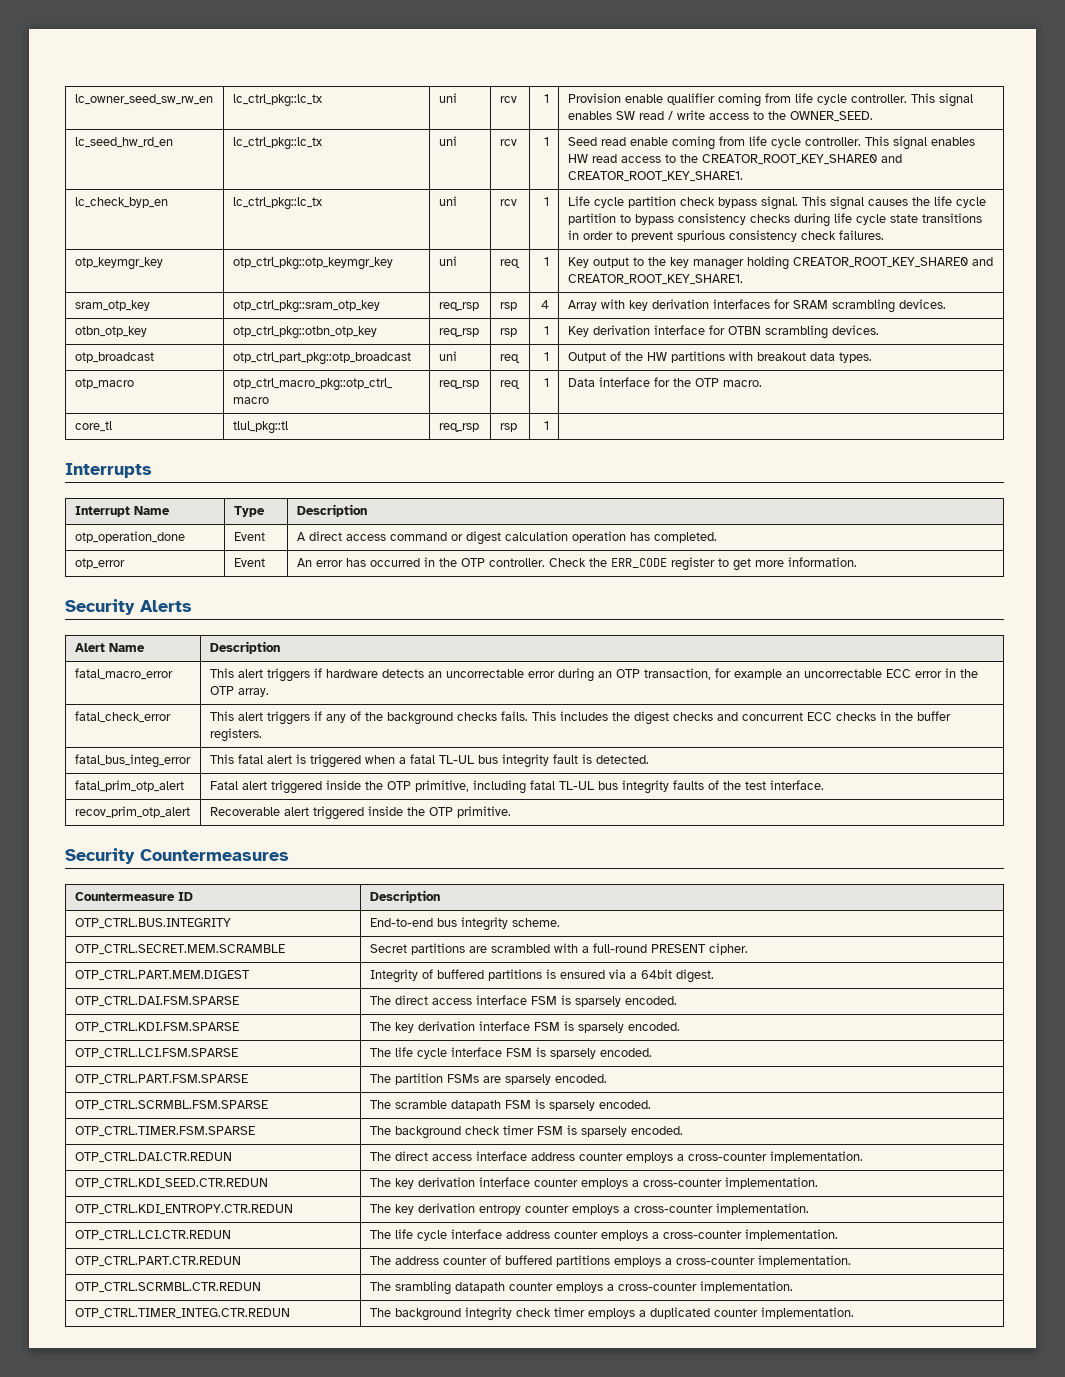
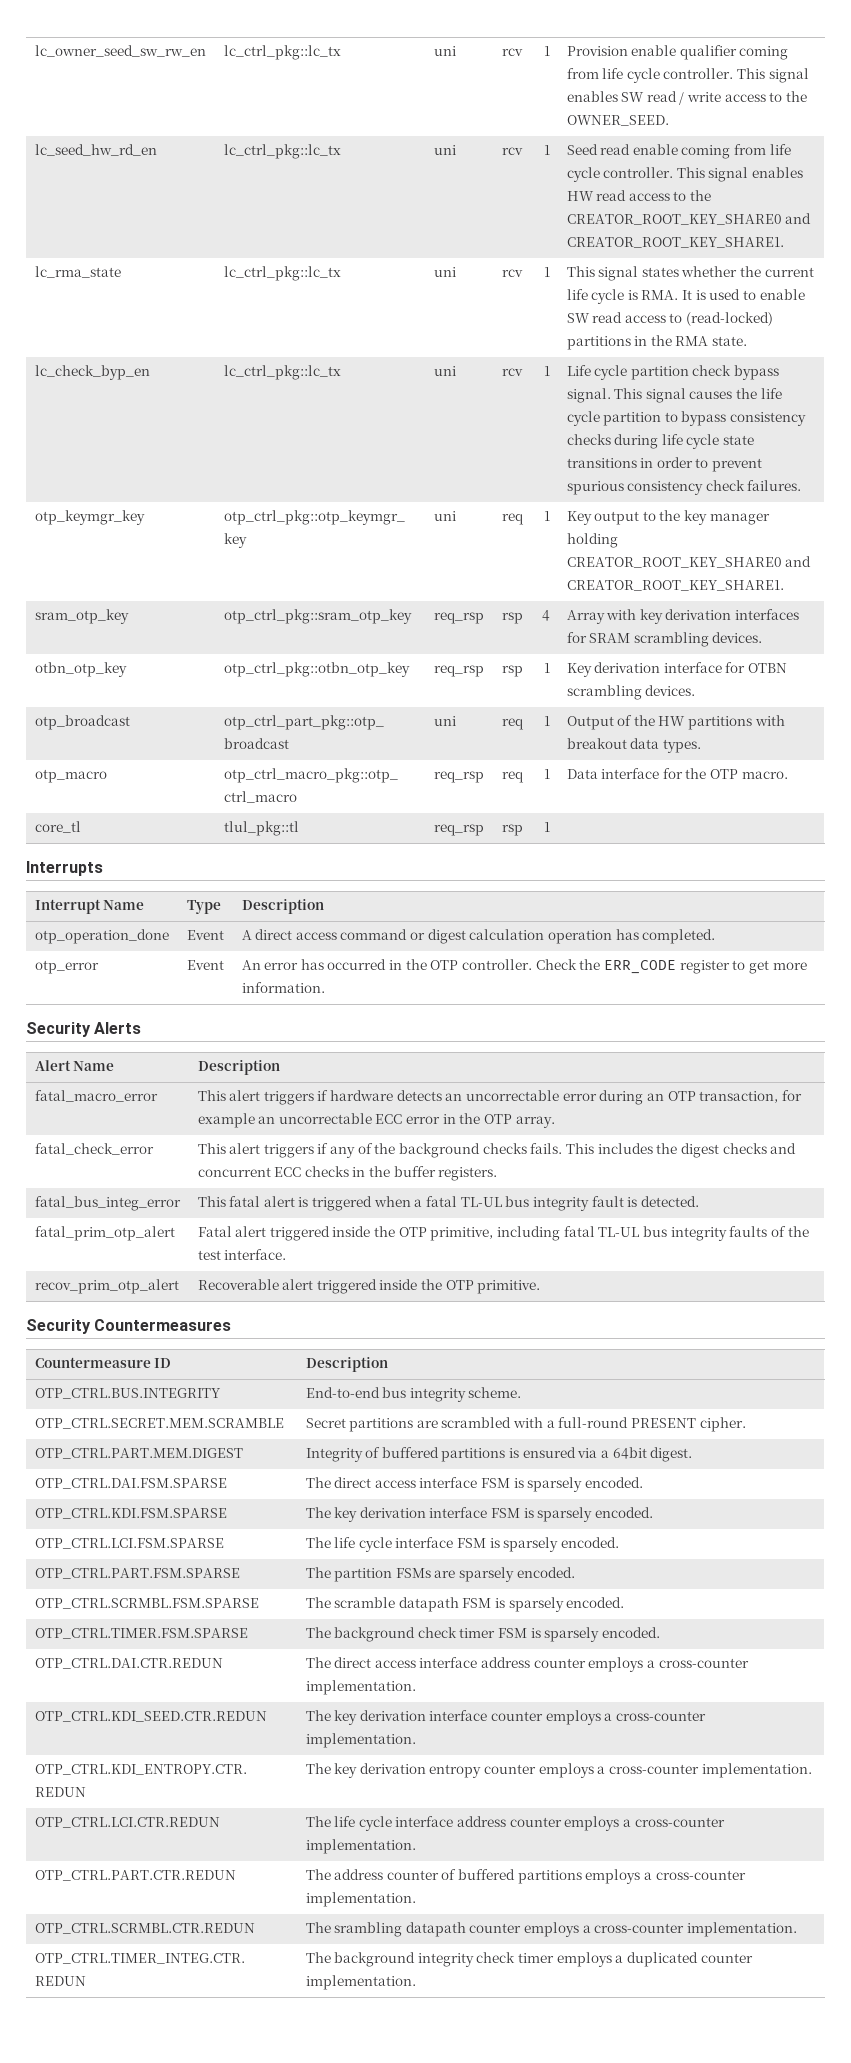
+ lc_rma_state | lc_ctrl_pkg::lc_tx | uni | rcv | 1 | This signal states whether the current life cycle is RMA. It is used to enable SW read access to (read-locked) partitions in the RMA state.

